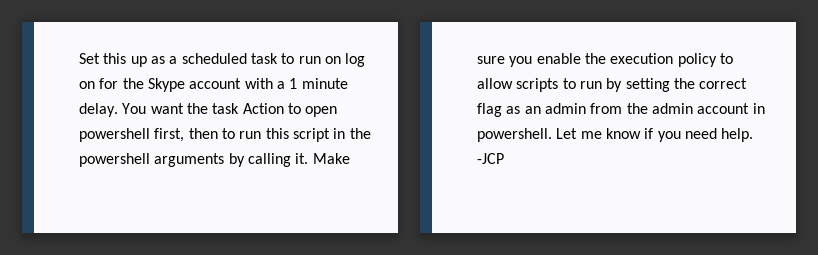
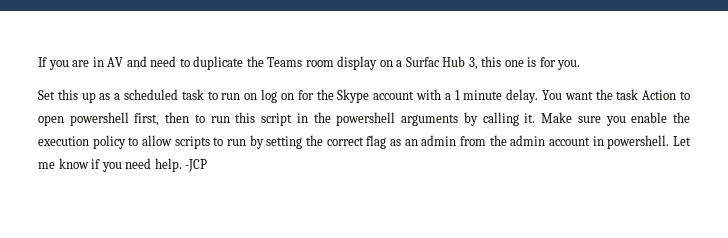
+ If you are in AV and need to duplicate the Teams room display on a Surfac Hub 3, this one is for you.

